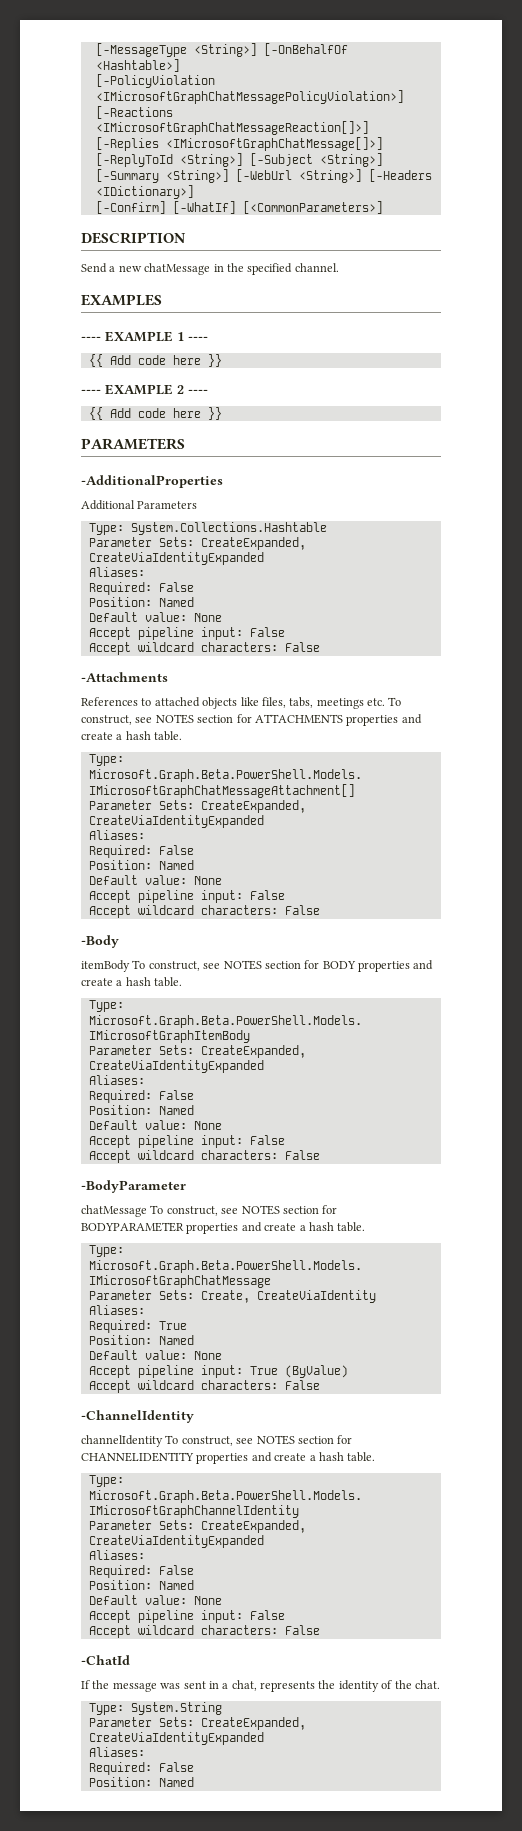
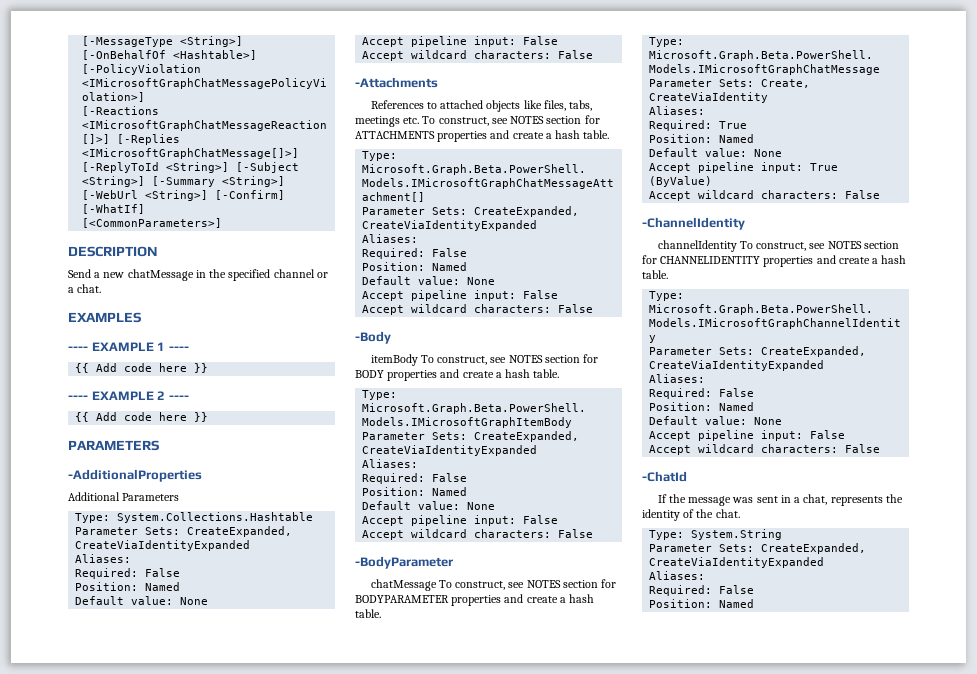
- [-ReplyToId <String>] [-Subject <String>] [-Summary <String>] [-WebUrl <String>] [-Headers <IDictionary>]
- [-Confirm] [-WhatIf] [<CommonParameters>]
+ [-ReplyToId <String>] [-Subject <String>] [-Summary <String>] [-WebUrl <String>] [-Confirm] [-WhatIf]
+ [<CommonParameters>]
- Send a new chatMessage in the specified channel.
+ Send a new chatMessage in the specified channel or a chat.

